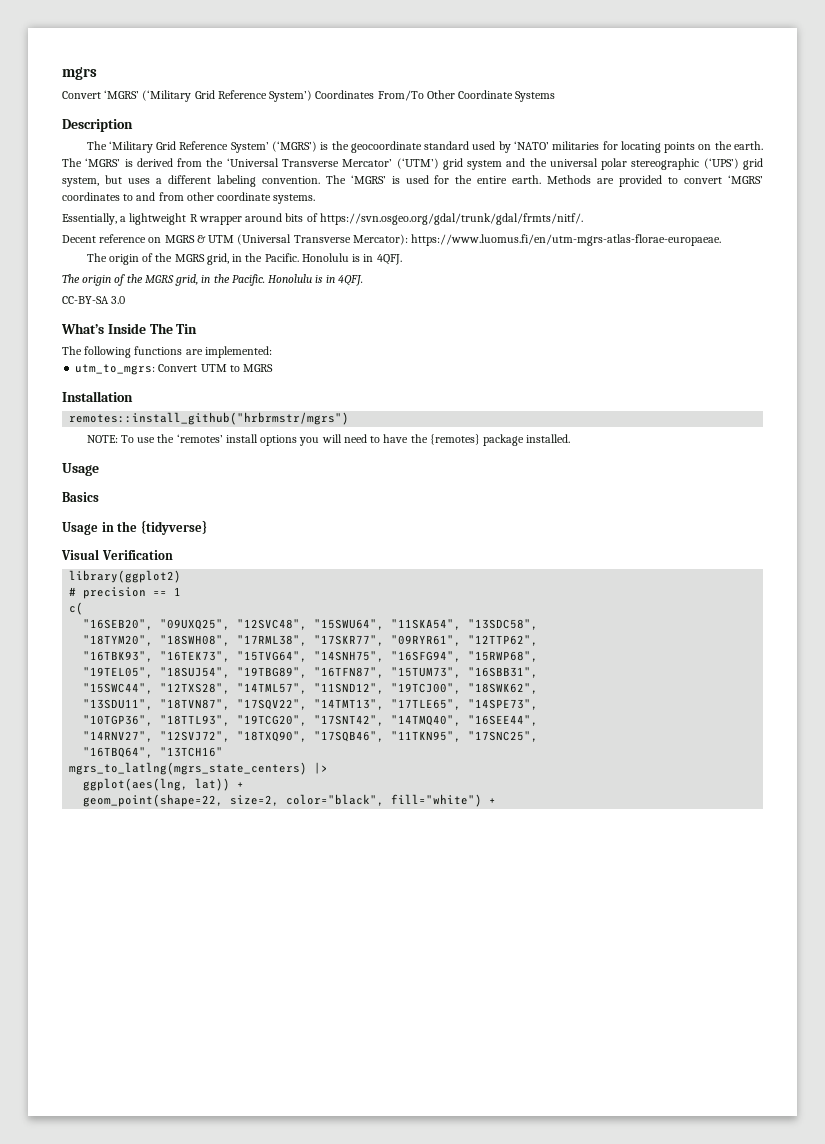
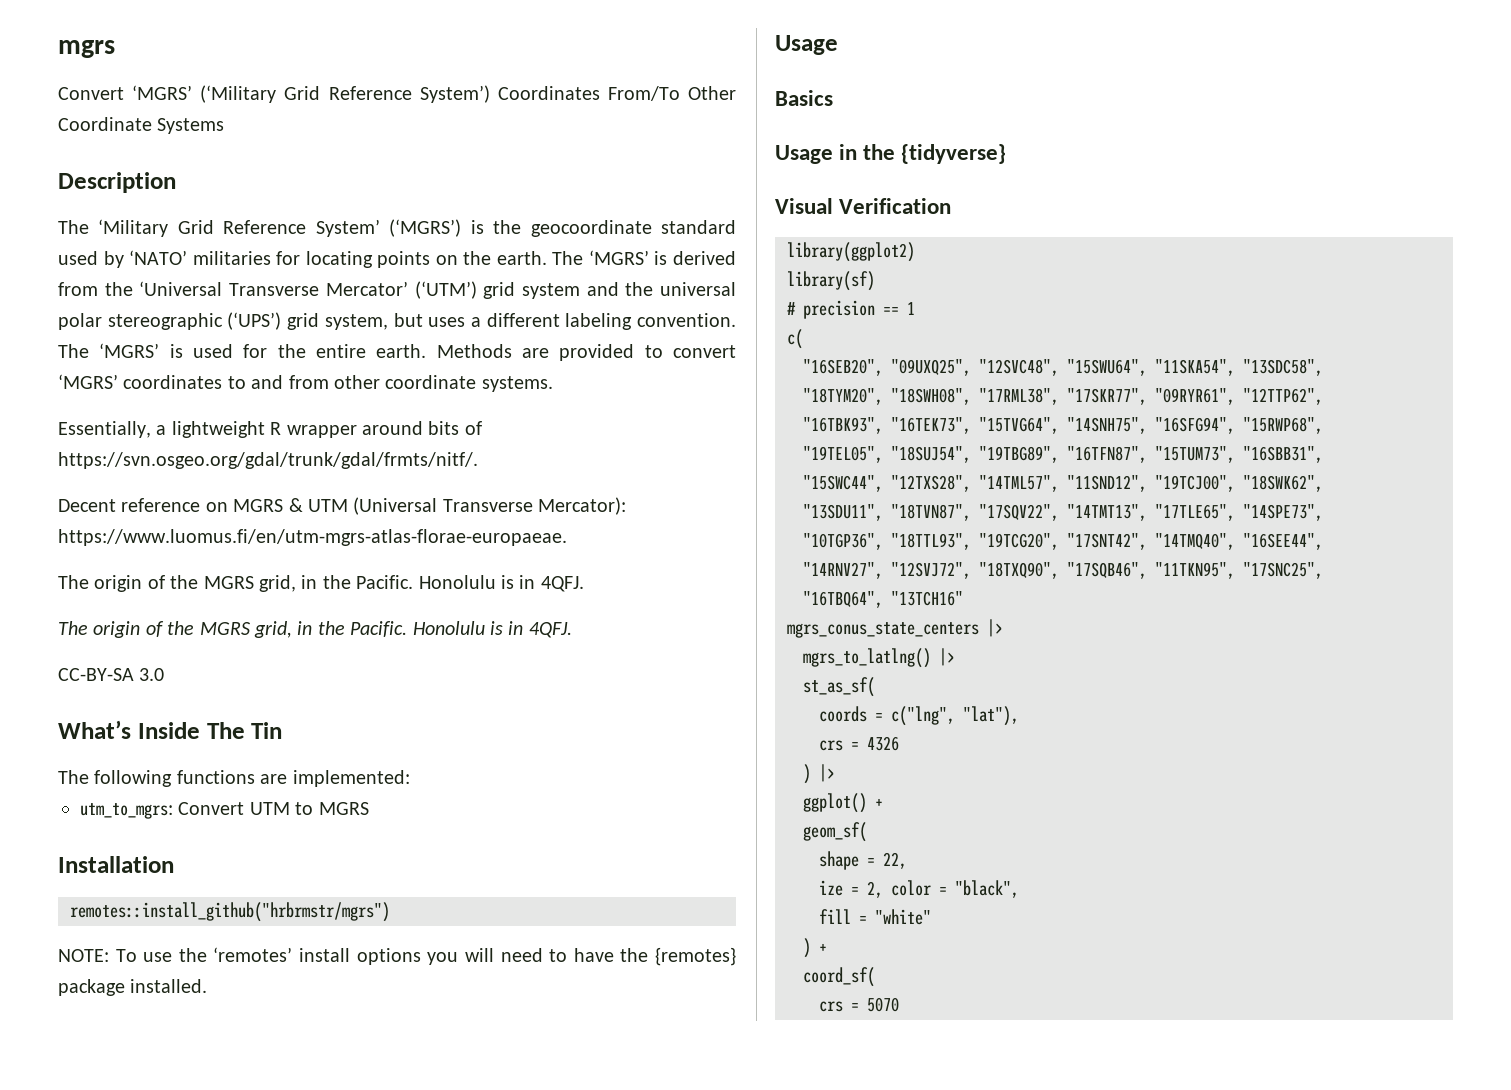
+ library(sf)
- mgrs_to_latlng(mgrs_state_centers) |>
- ggplot(aes(lng, lat)) +
- geom_point(shape=22, size=2, color="black", fill="white") +
+ mgrs_conus_state_centers |>
+ mgrs_to_latlng() |>
+ st_as_sf(
+ coords = c("lng", "lat"),
+ crs = 4326
+ ) |>
+ ggplot() +
+ geom_sf(
+ shape = 22,
+ ize = 2, color = "black",
+ fill = "white"
+ ) +
+ coord_sf(
+ crs = 5070

